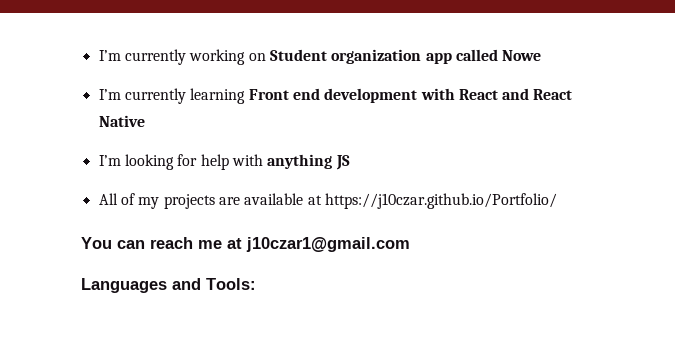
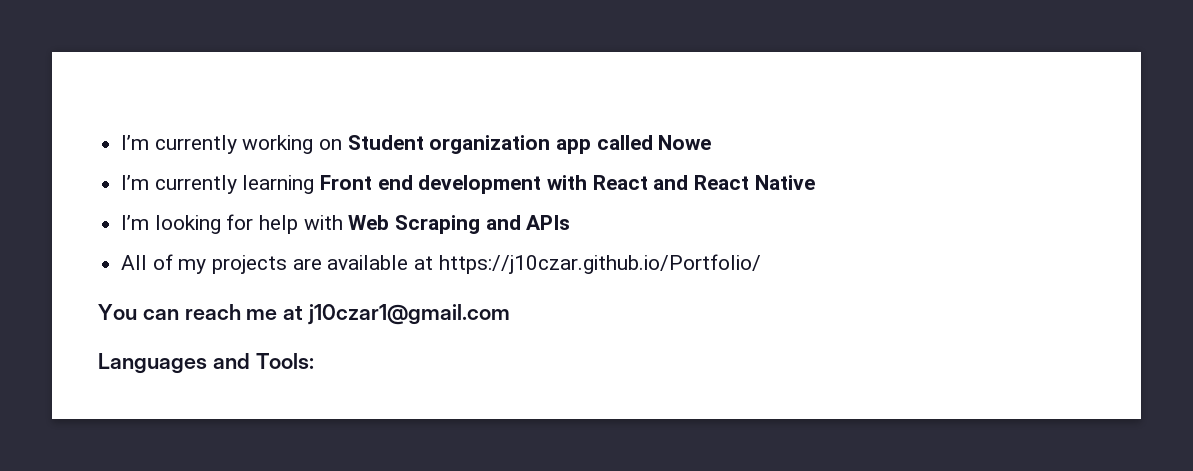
- I’m looking for help with anything JS
+ I’m looking for help with Web Scraping and APIs

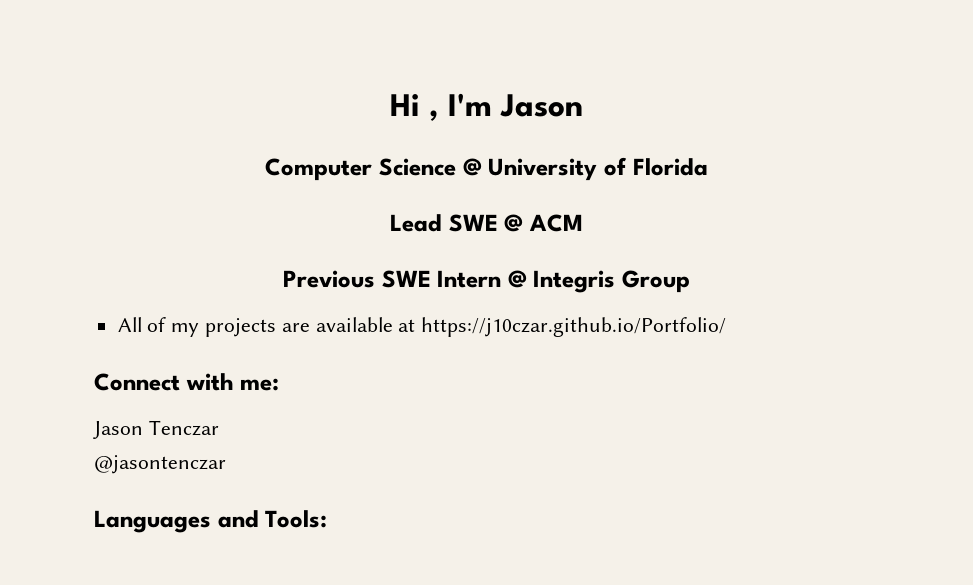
- I’m currently working on Student organization app called Nowe
- I’m currently learning Front end development with React and React Native
- I’m looking for help with Web Scraping and APIs
+ Hi , I'm Jason
+ Computer Science @ University of Florida
+ Lead SWE @ ACM
+ Previous SWE Intern @ Integris Group
- You can reach me at j10czar1@gmail.com
+ Connect with me:
+ Jason Tenczar
+ @jasontenczar

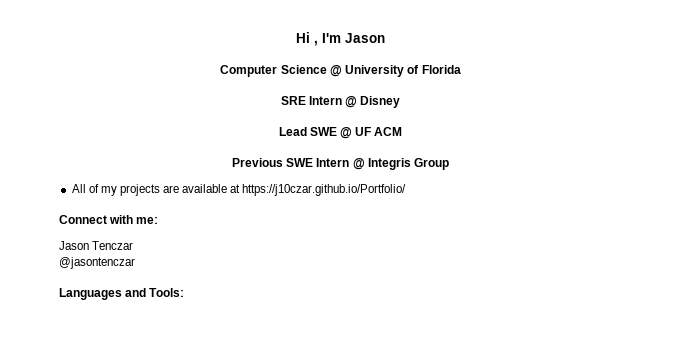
+ SRE Intern @ Disney
- Lead SWE @ ACM
+ Lead SWE @ UF ACM

